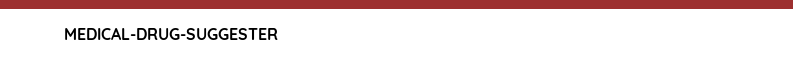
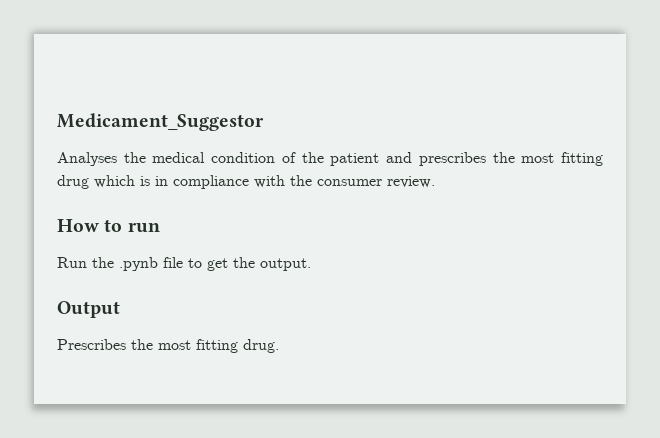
- MEDICAL-DRUG-SUGGESTER
+ Medicament_Suggestor
+ Analyses the medical condition of the patient and prescribes the most fitting drug which is in compliance with the consumer review.
+ How to run
+ Run the .pynb file to get the output.
+ Output
+ Prescribes the most fitting drug.

